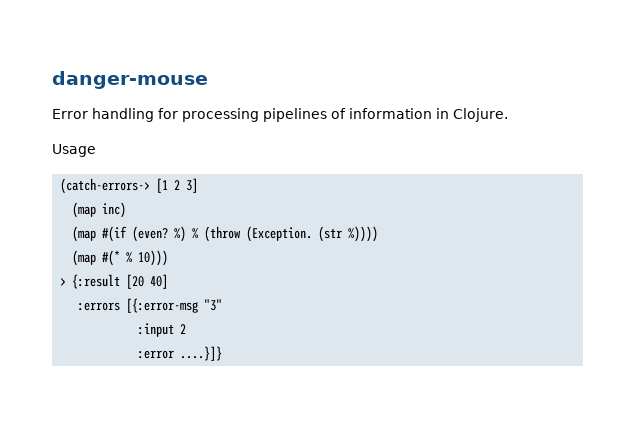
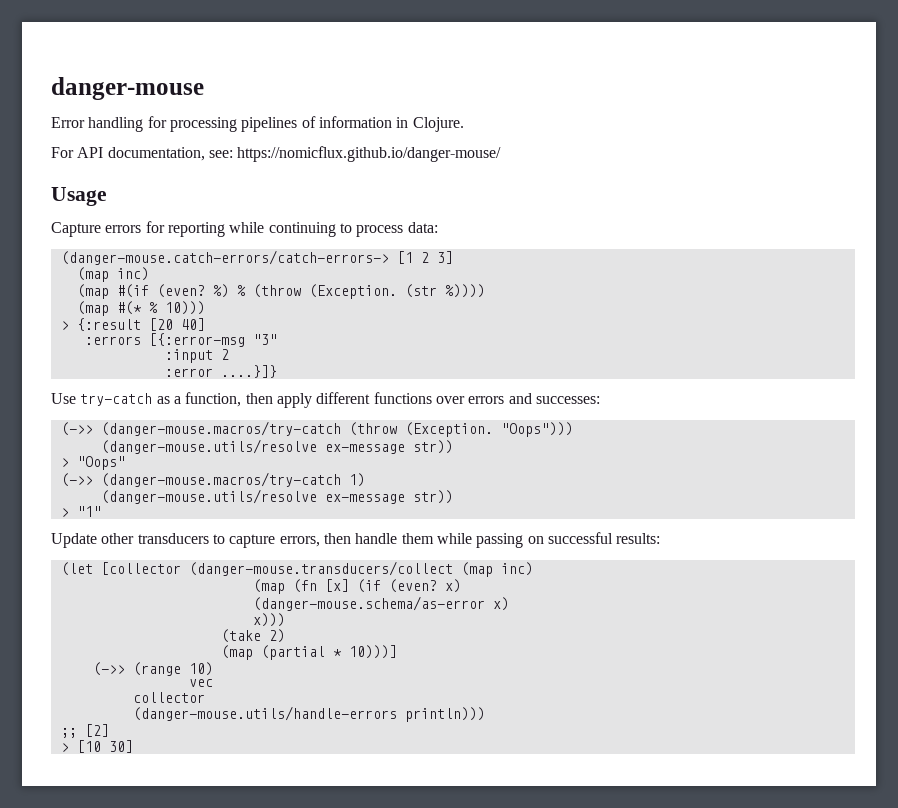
+ For API documentation, see: https://nomicflux.github.io/danger-mouse/
  Usage
- (catch-errors-> [1 2 3]
+ Capture errors for reporting while continuing to process data:
+ (danger-mouse.catch-errors/catch-errors-> [1 2 3]
+ Use try-catch as a function, then apply different functions over errors and successes:
+ (->> (danger-mouse.macros/try-catch (throw (Exception. "Oops")))
+ (danger-mouse.utils/resolve ex-message str))
+ > "Oops"
+ (->> (danger-mouse.macros/try-catch 1)
+ (danger-mouse.utils/resolve ex-message str))
+ > "1"
+ Update other transducers to capture errors, then handle them while passing on successful results:
+ (let [collector (danger-mouse.transducers/collect (map inc)
+ (map (fn [x] (if (even? x)
+ (danger-mouse.schema/as-error x)
+ x)))
+ (take 2)
+ (map (partial * 10)))]
+ (->> (range 10)
+ vec
+ collector
+ (danger-mouse.utils/handle-errors println)))
+ ;; [2]
+ > [10 30]

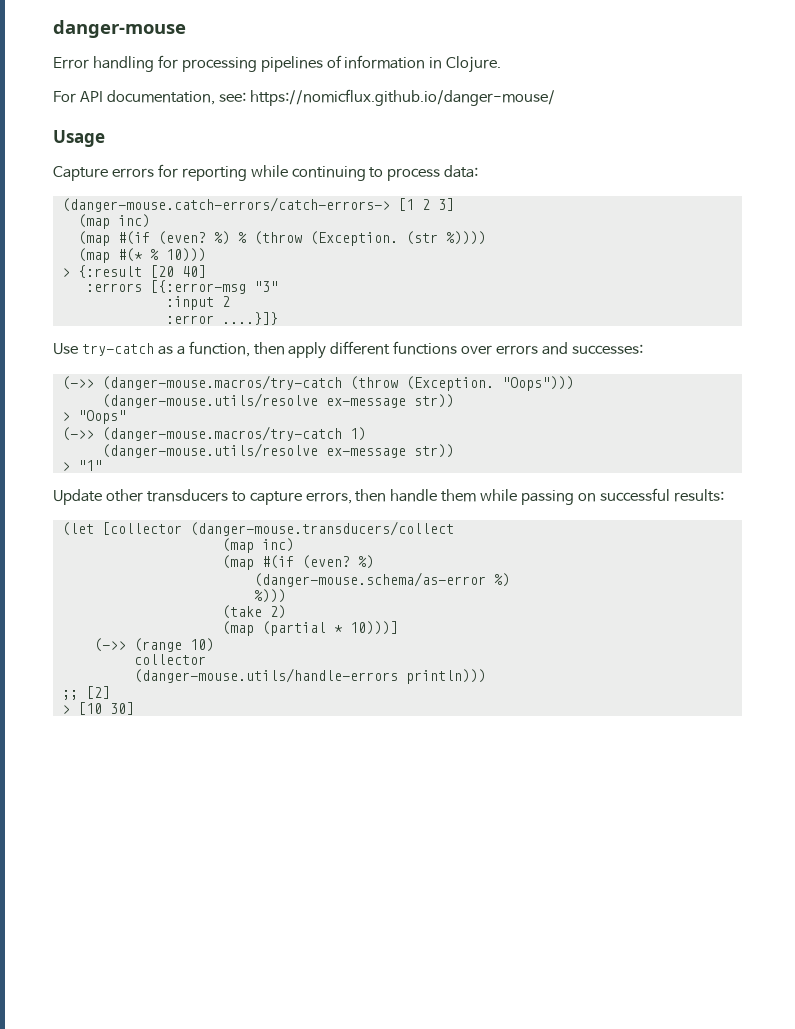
- (let [collector (danger-mouse.transducers/collect (map inc)
- (map (fn [x] (if (even? x)
+ (let [collector (danger-mouse.transducers/collect
+ (map inc)
+ (map #(if (even? %)
- (danger-mouse.schema/as-error x)
- x)))
+ (danger-mouse.schema/as-error %)
+ %)))
- vec

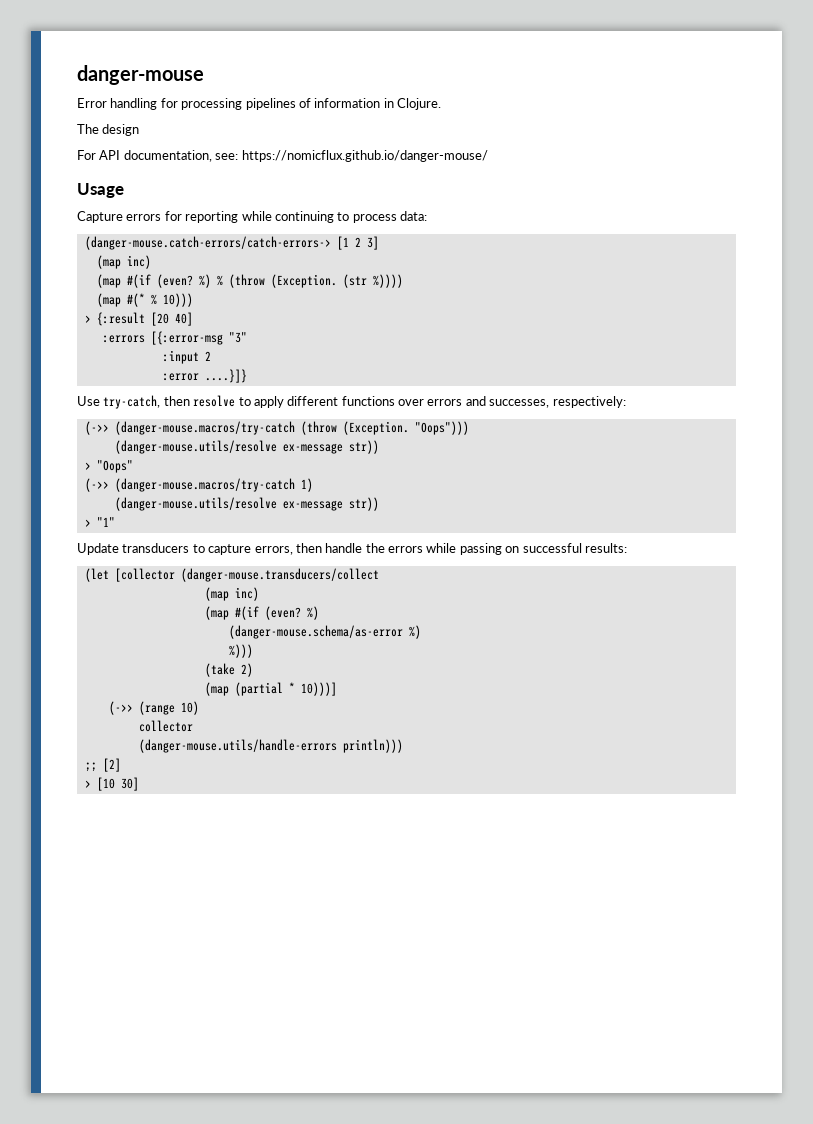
+ The design
- Use try-catch as a function, then apply different functions over errors and successes:
+ Use try-catch, then resolve to apply different functions over errors and successes, respectively:
- Update other transducers to capture errors, then handle them while passing on successful results:
+ Update transducers to capture errors, then handle the errors while passing on successful results:

